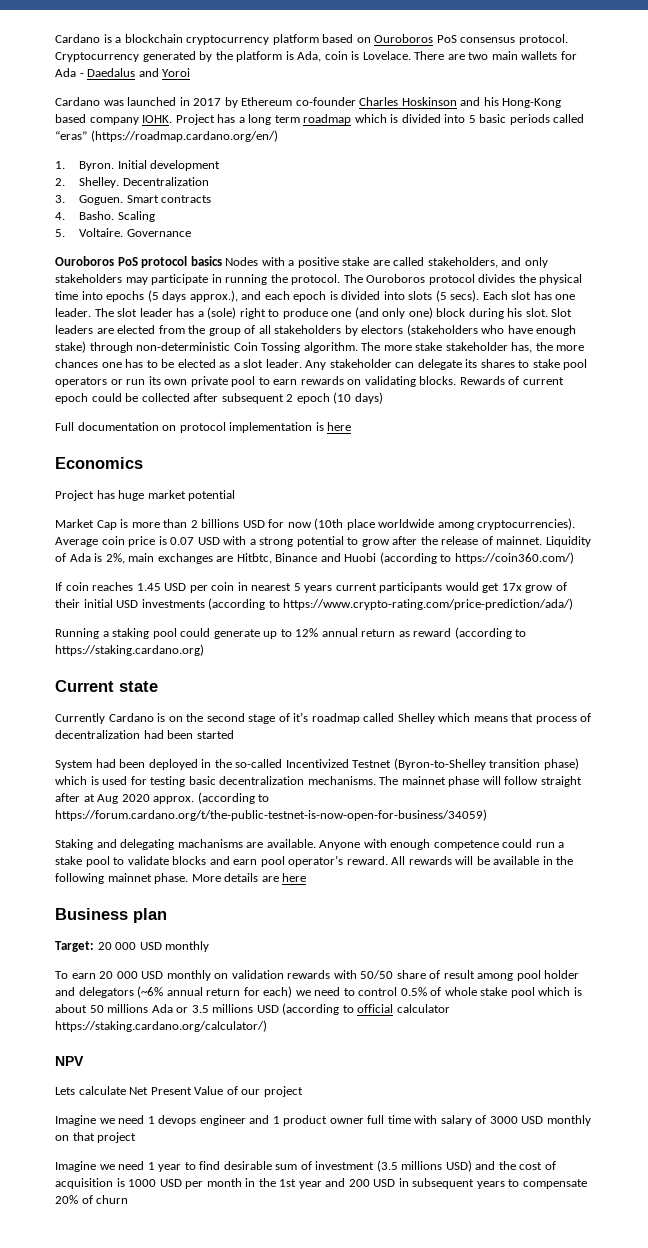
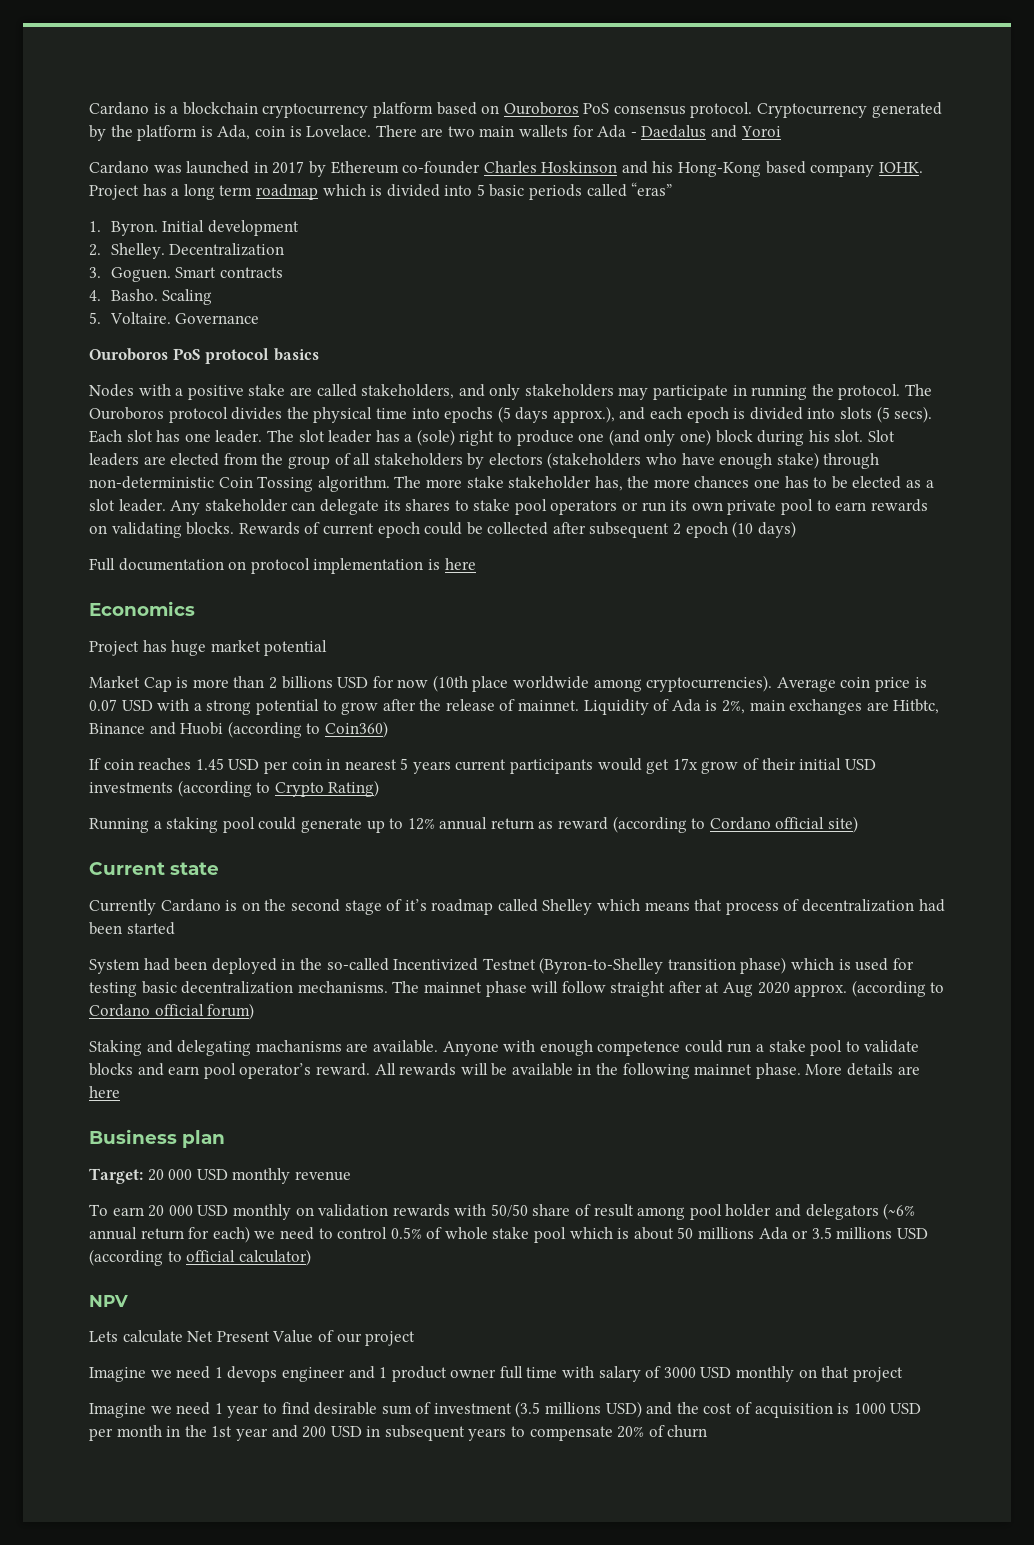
- Project has a long term roadmap which is divided into 5 basic periods called “eras” (https://roadmap.cardano.org/en/)
+ Project has a long term roadmap which is divided into 5 basic periods called “eras”
- Ouroboros PoS protocol basics Nodes with a positive stake are called stakeholders, and only stakeholders may participate in running the protocol.
+ Ouroboros PoS protocol basics
+ Nodes with a positive stake are called stakeholders, and only stakeholders may participate in running the protocol.
- Liquidity of Ada is 2%, main exchanges are Hitbtc, Binance and Huobi (according to https://coin360.com/)
+ Liquidity of Ada is 2%, main exchanges are Hitbtc, Binance and Huobi (according to Coin360)
- If coin reaches 1.45 USD per coin in nearest 5 years current participants would get 17x grow of their initial USD investments (according to https://www.crypto-rating.com/price-prediction/ada/)
+ If coin reaches 1.45 USD per coin in nearest 5 years current participants would get 17x grow of their initial USD investments (according to Crypto Rating)
- Running a staking pool could generate up to 12% annual return as reward (according to https://staking.cardano.org)
+ Running a staking pool could generate up to 12% annual return as reward (according to Cordano official site)
- The mainnet phase will follow straight after at Aug 2020 approx. (according to https://forum.cardano.org/t/the-public-testnet-is-now-open-for-business/34059)
+ The mainnet phase will follow straight after at Aug 2020 approx. (according to Cordano official forum)
- Target: 20 000 USD monthly
+ Target: 20 000 USD monthly revenue
- To earn 20 000 USD monthly on validation rewards with 50/50 share of result among pool holder and delegators (~6% annual return for each) we need to control 0.5% of whole stake pool which is about 50 millions Ada or 3.5 millions USD (according to official calculator https://staking.cardano.org/calculator/)
+ To earn 20 000 USD monthly on validation rewards with 50/50 share of result among pool holder and delegators (~6% annual return for each) we need to control 0.5% of whole stake pool which is about 50 millions Ada or 3.5 millions USD (according to official calculator)

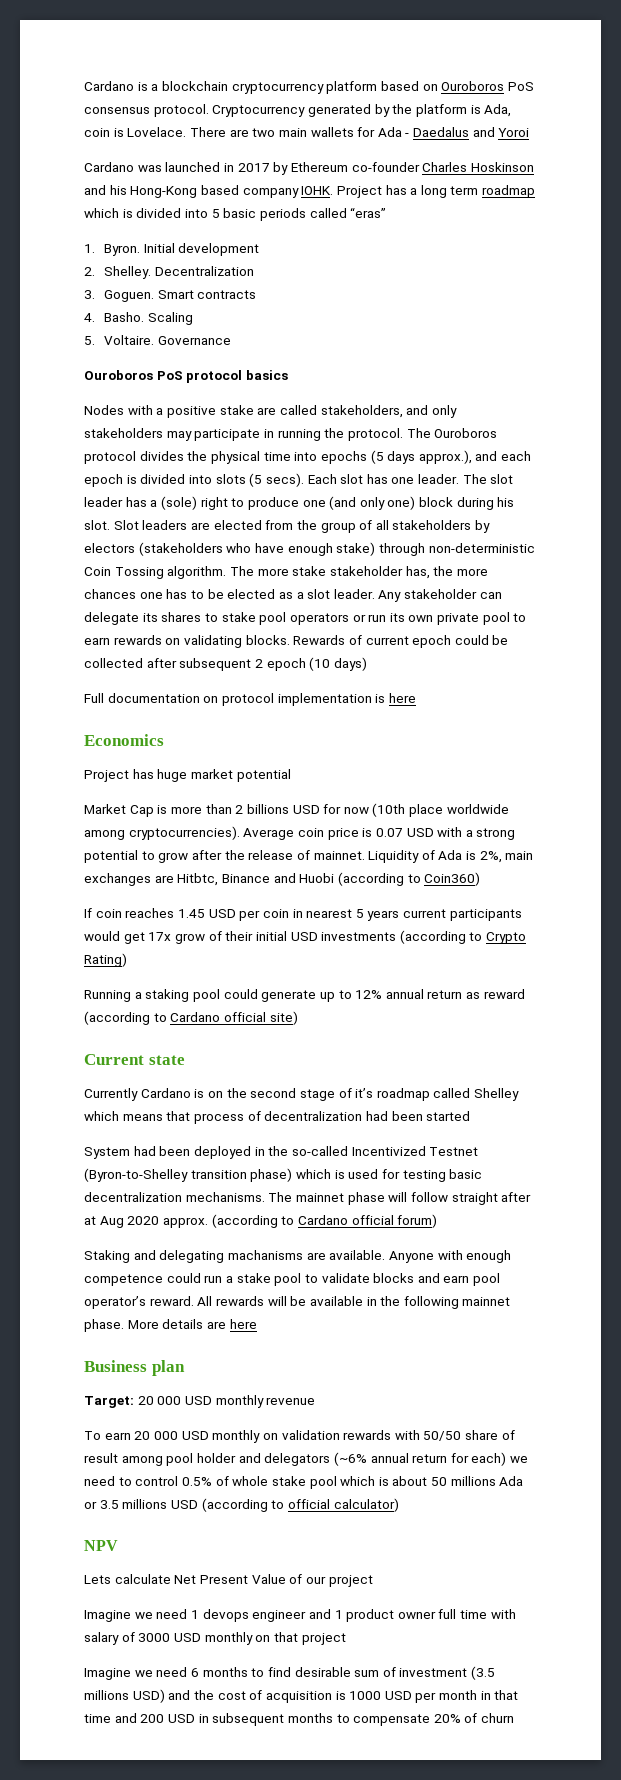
- Running a staking pool could generate up to 12% annual return as reward (according to Cordano official site)
+ Running a staking pool could generate up to 12% annual return as reward (according to Cardano official site)
- The mainnet phase will follow straight after at Aug 2020 approx. (according to Cordano official forum)
+ The mainnet phase will follow straight after at Aug 2020 approx. (according to Cardano official forum)
- Imagine we need 1 year to find desirable sum of investment (3.5 millions USD) and the cost of acquisition is 1000 USD per month in the 1st year and 200 USD in subsequent years to compensate 20% of churn
+ Imagine we need 6 months to find desirable sum of investment (3.5 millions USD) and the cost of acquisition is 1000 USD per month in that time and 200 USD in subsequent months to compensate 20% of churn

